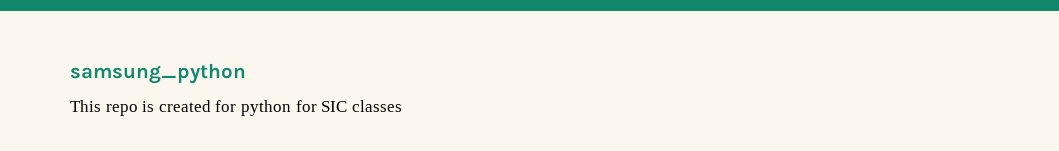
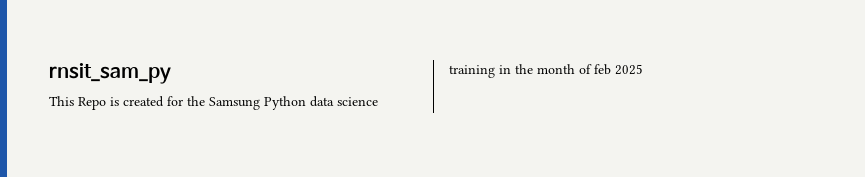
- samsung_python
+ rnsit_sam_py
- This repo is created for python for SIC classes
+ This Repo is created for the Samsung Python data science training in the month of feb 2025

